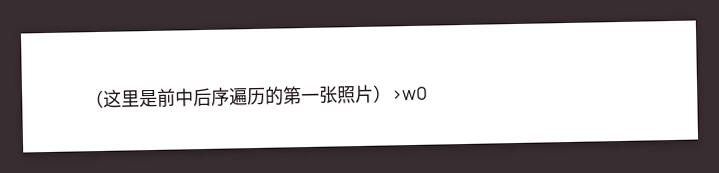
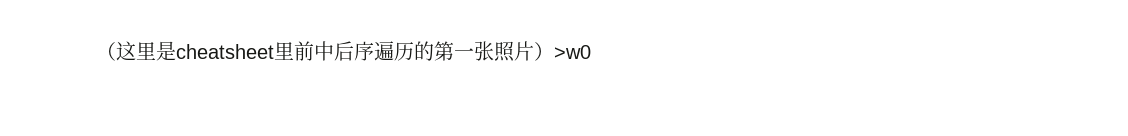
- （这里是前中后序遍历的第一张照片）>w0
+ （这里是cheatsheet里前中后序遍历的第一张照片）>w0

